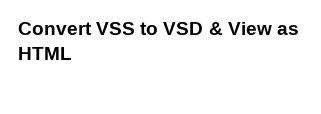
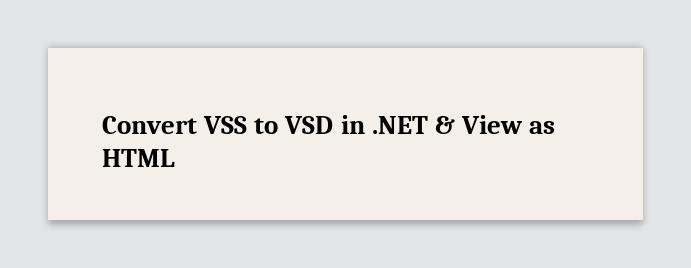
- Convert VSS to VSD & View as HTML
+ Convert VSS to VSD in .NET & View as HTML

